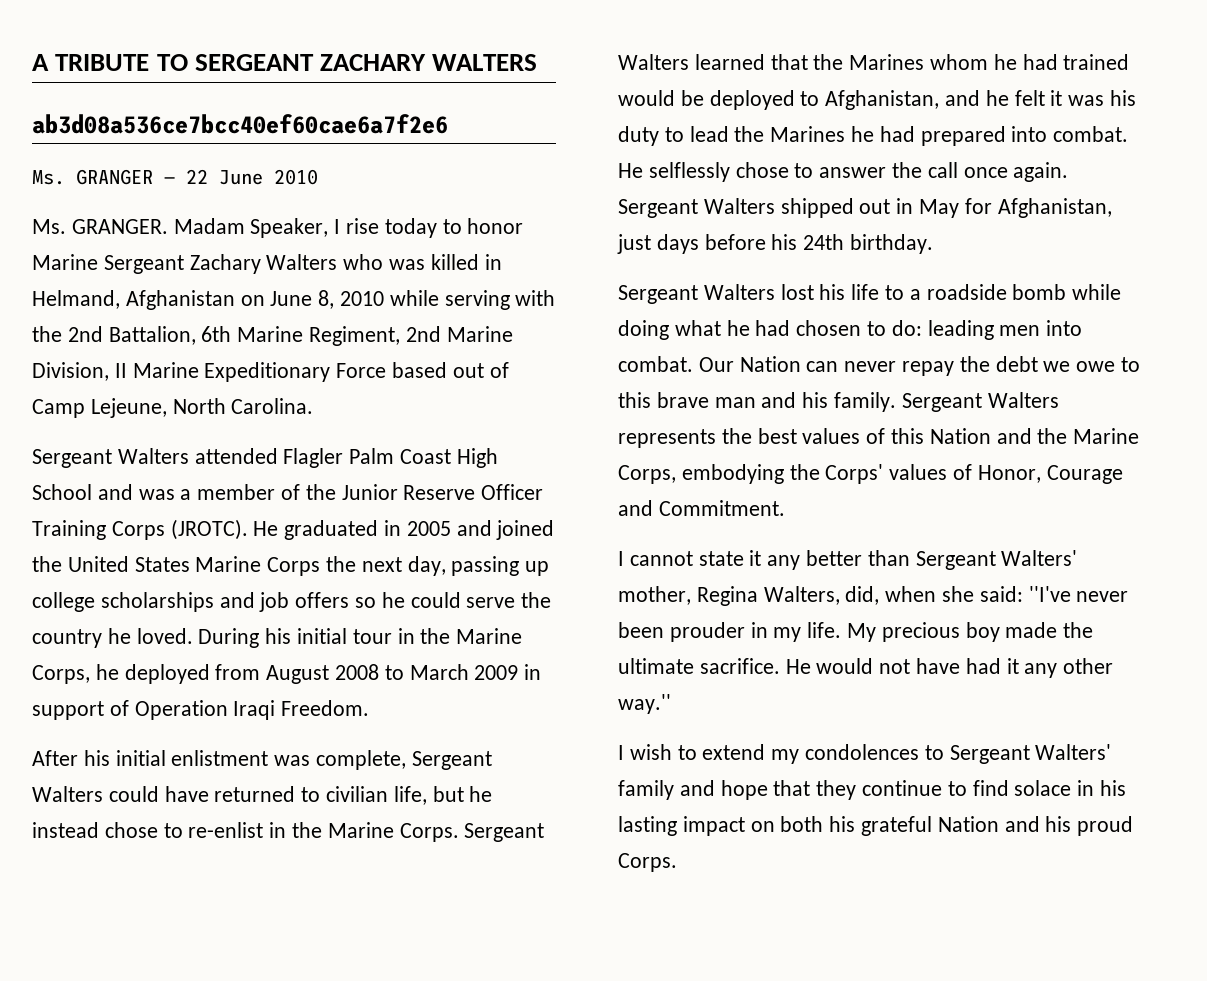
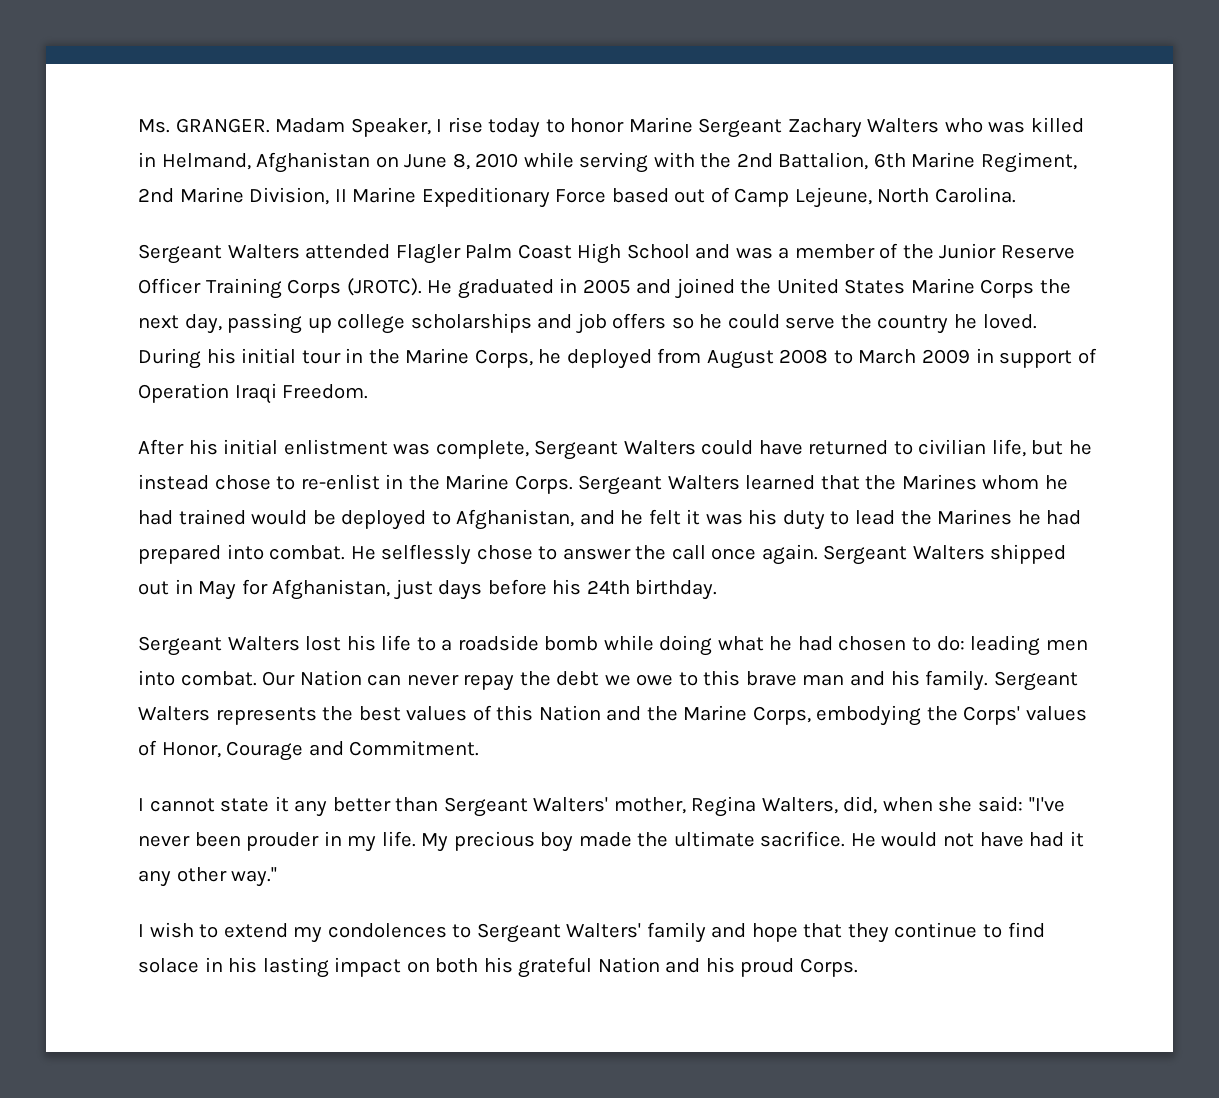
- A TRIBUTE TO SERGEANT ZACHARY WALTERS
- ab3d08a536ce7bcc40ef60cae6a7f2e6
- Ms. GRANGER — 22 June 2010

